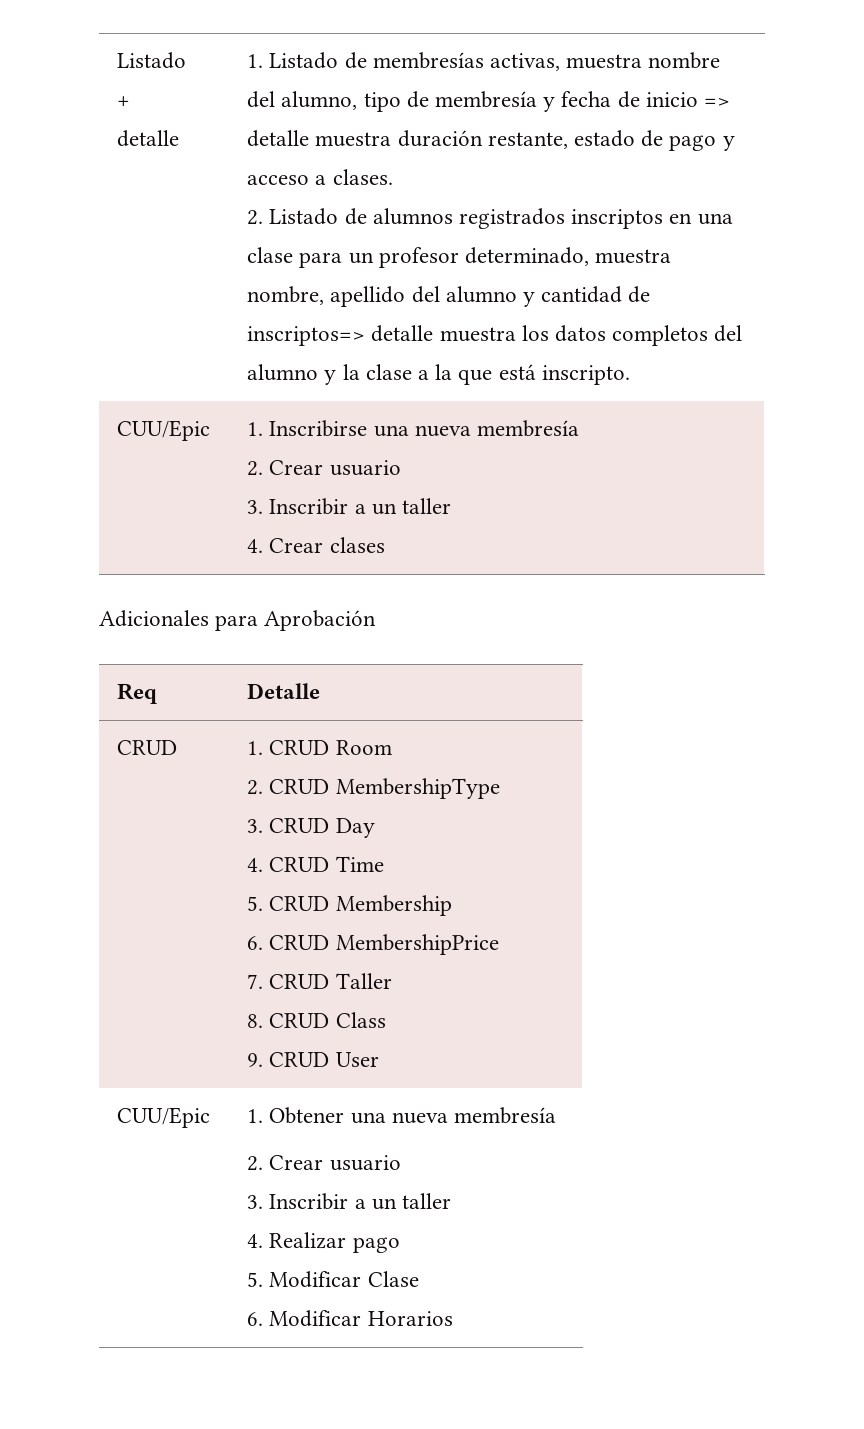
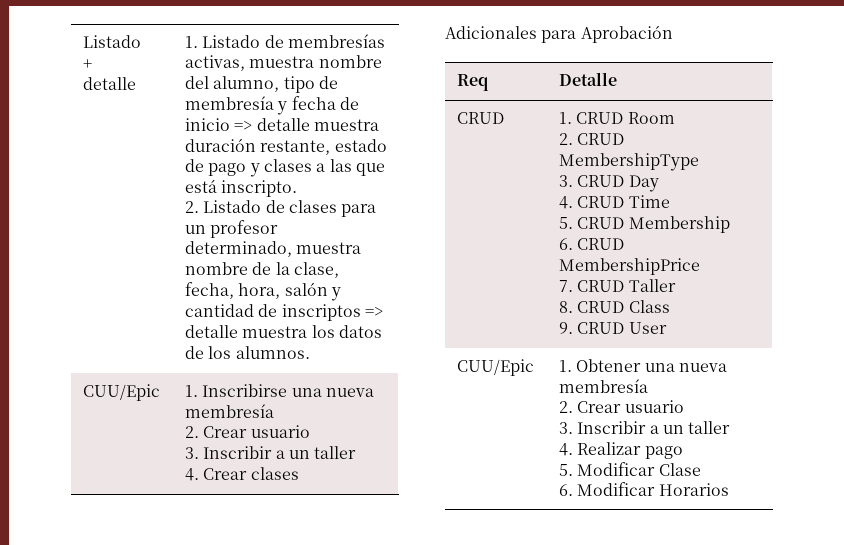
- 1. Listado de membresías activas, muestra nombre del alumno, tipo de membresía y fecha de inicio => detalle muestra duración restante, estado de pago y acceso a clases.
- 2. Listado de alumnos registrados inscriptos en una clase para un profesor determinado, muestra nombre, apellido del alumno y cantidad de inscriptos=> detalle muestra los datos completos del alumno y la clase a la que está inscripto.
+ 1. Listado de membresías activas, muestra nombre del alumno, tipo de membresía y fecha de inicio => detalle muestra duración restante, estado de pago y clases a las que está inscripto.
+ 2. Listado de clases para un profesor determinado, muestra nombre de la clase, fecha, hora, salón y cantidad de inscriptos => detalle muestra los datos de los alumnos.

